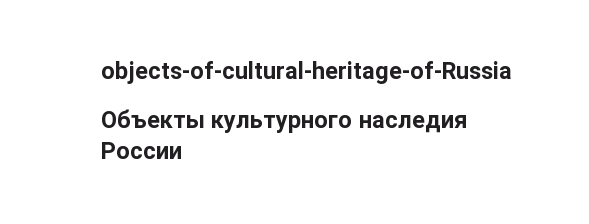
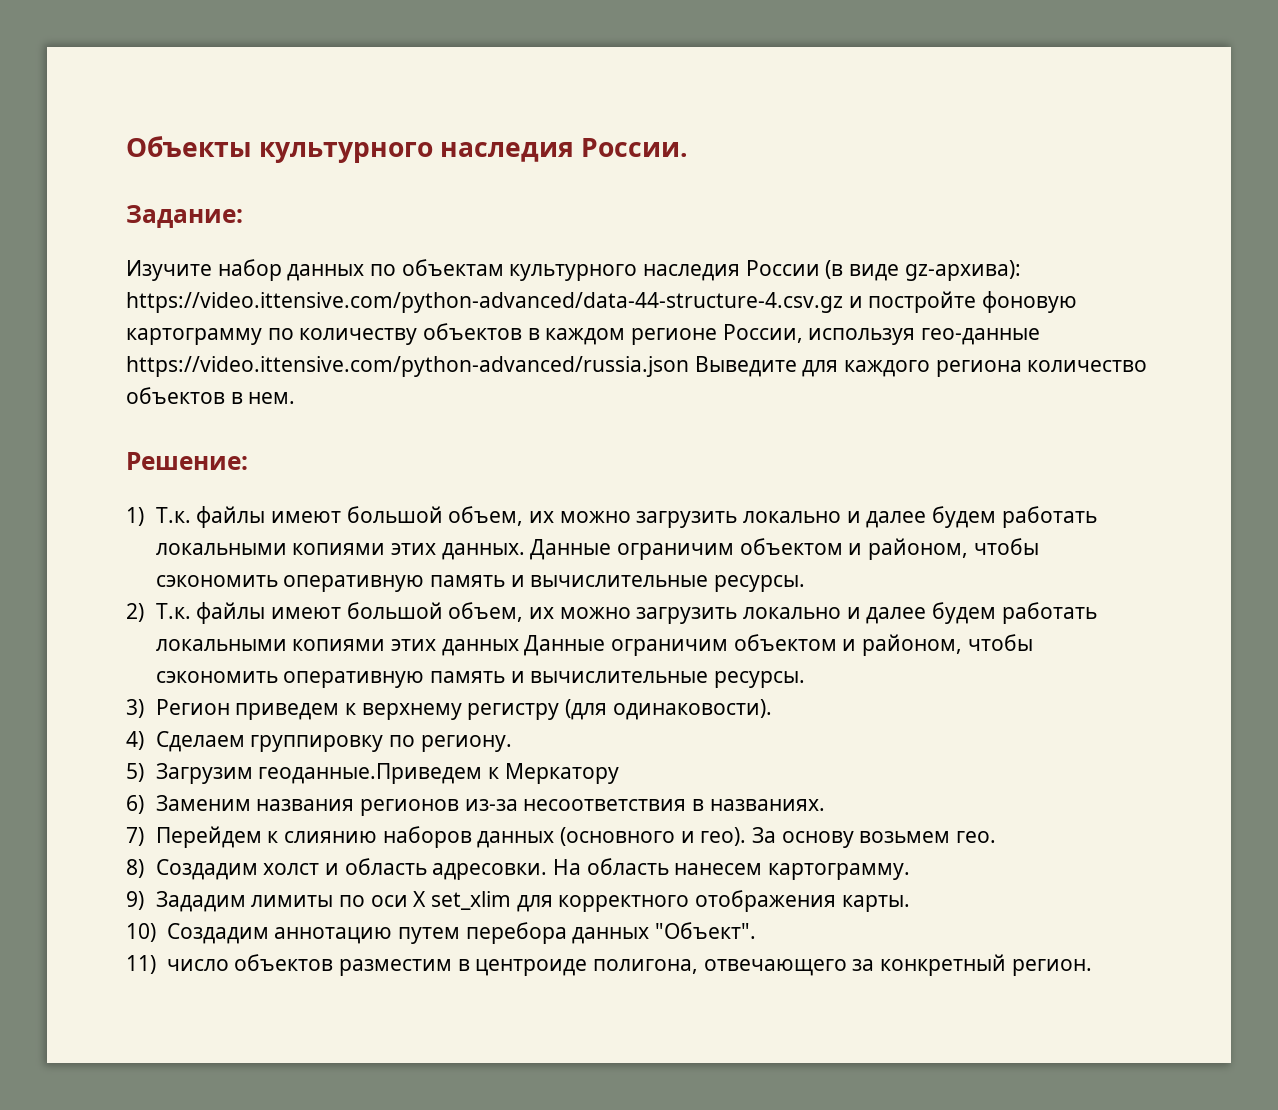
- objects-of-cultural-heritage-of-Russia
- Объекты культурного наследия России
+ Объекты культурного наследия России.
+ Задание:
+ Изучите набор данных по объектам культурного наследия России (в виде gz-архива): https://video.ittensive.com/python-advanced/data-44-structure-4.csv.gz и постройте фоновую картограмму по количеству объектов в каждом регионе России, используя гео-данные https://video.ittensive.com/python-advanced/russia.json Выведите для каждого региона количество объектов в нем.
+ Решение:
+ 1) Т.к. файлы имеют большой объем, их можно загрузить локально и далее будем работать локальными копиями этих данных. Данные ограничим объектом и районом, чтобы сэкономить оперативную память и вычислительные ресурсы.
+ 2) Т.к. файлы имеют большой объем, их можно загрузить локально и далее будем работать локальными копиями этих данных Данные ограничим объектом и районом, чтобы сэкономить оперативную память и вычислительные ресурсы.
+ 3) Регион приведем к верхнему регистру (для одинаковости).
+ 4) Сделаем группировку по региону.
+ 5) Загрузим геоданные.Приведем к Меркатору
+ 6) Заменим названия регионов из-за несоответствия в названиях.
+ 7) Перейдем к слиянию наборов данных (основного и гео). За основу возьмем гео.
+ 8) Создадим холст и область адресовки. На область нанесем картограмму.
+ 9) Зададим лимиты по оси Х set_xlim для корректного отображения карты.
+ 10) Создадим аннотацию путем перебора данных "Объект".
+ 11) число объектов разместим в центроиде полигона, отвечающего за конкретный регион.

